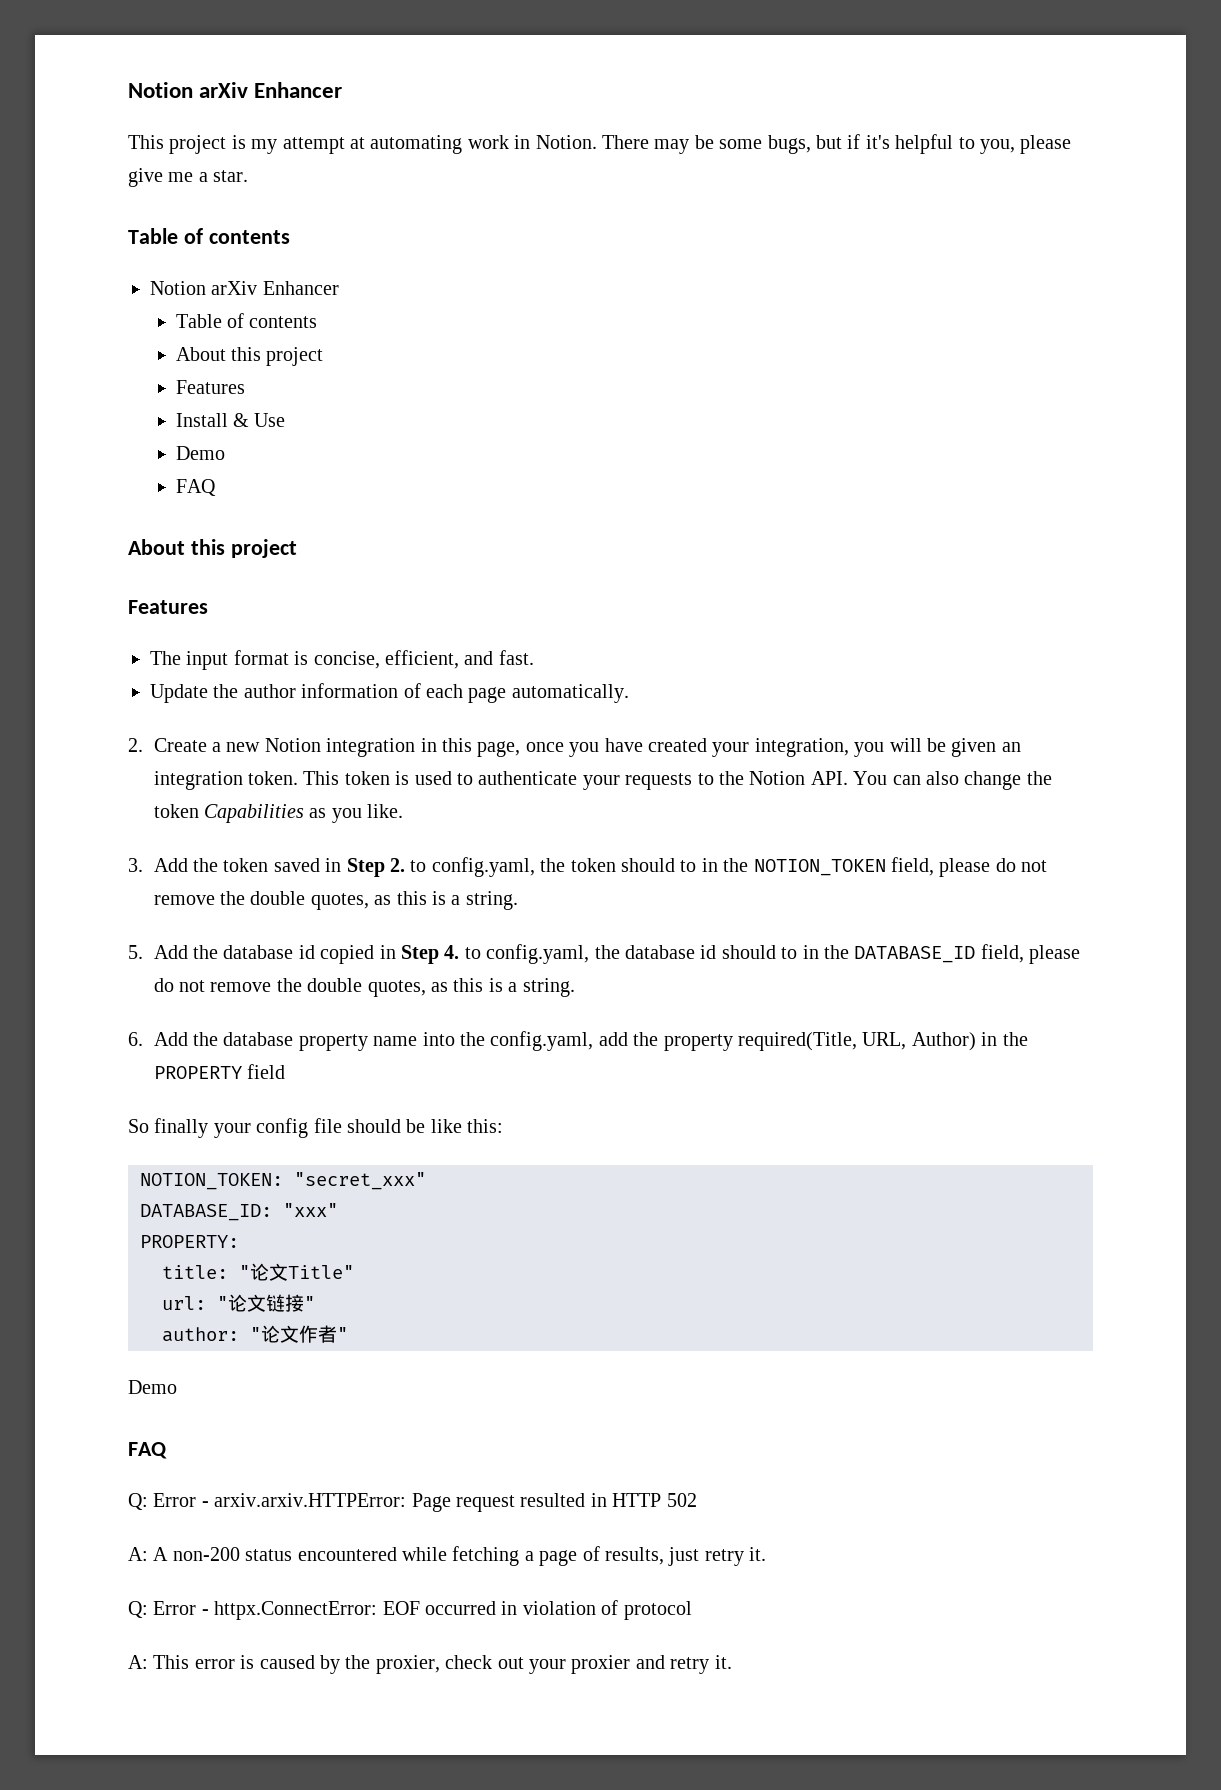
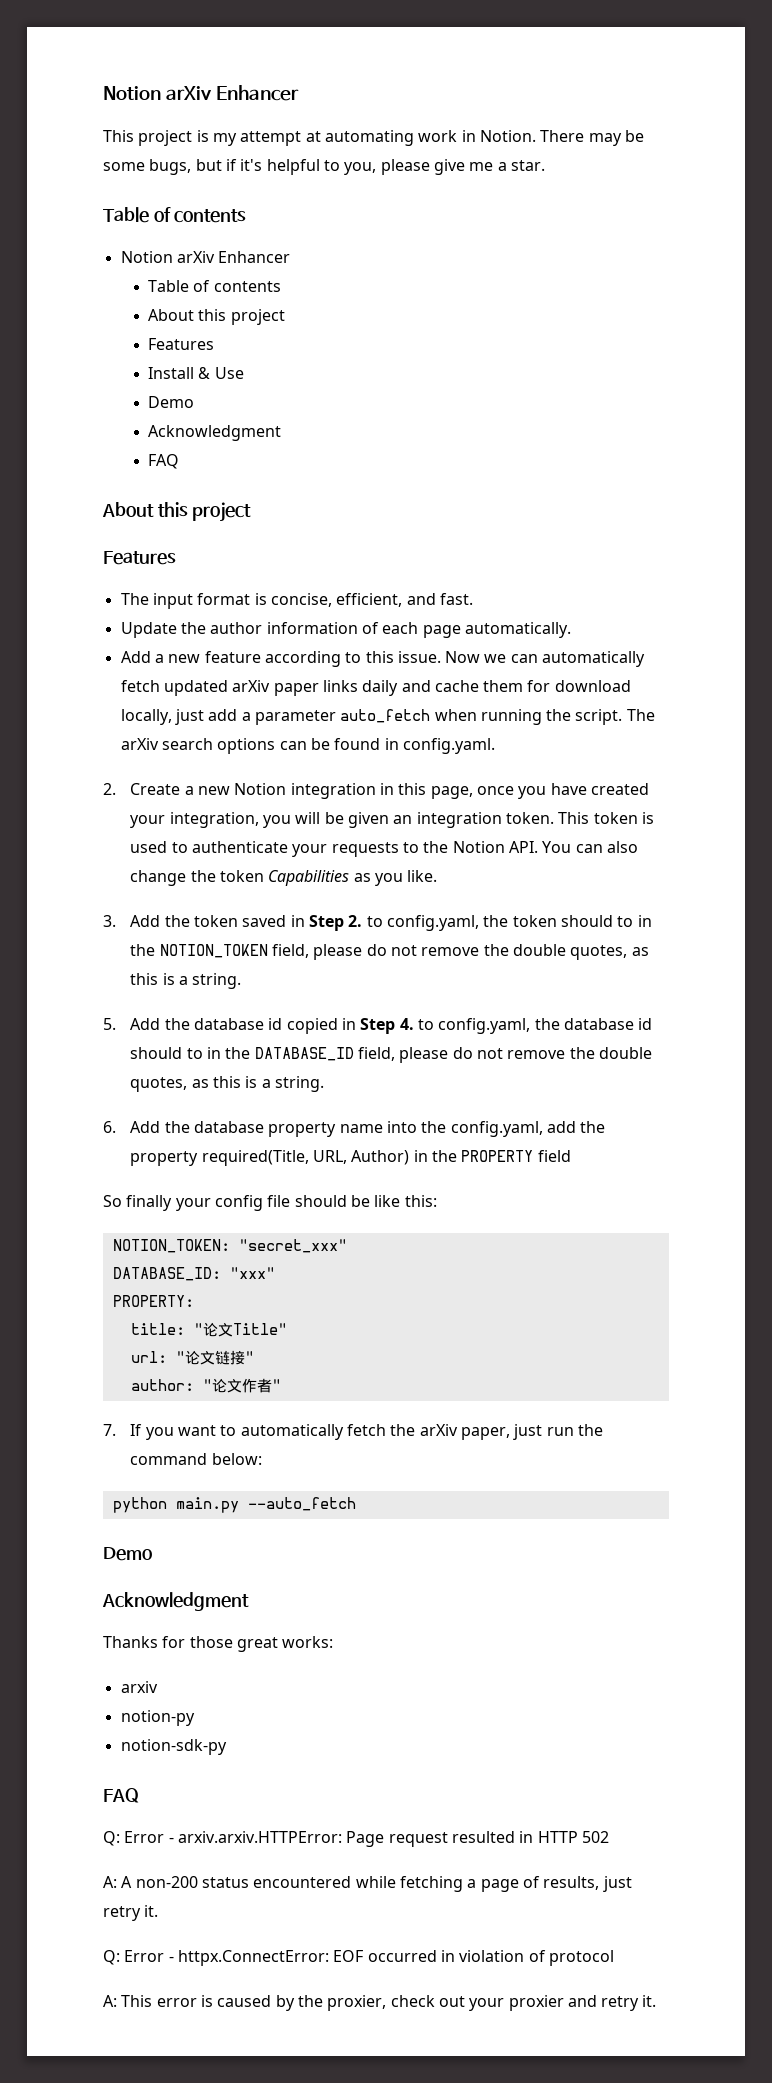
  Install & Use
  Demo
+ Acknowledgment
+ Add a new feature according to this issue. Now we can automatically fetch updated arXiv paper links daily and cache them for download locally, just add a parameter auto_fetch when running the script. The arXiv search options can be found in config.yaml.
  author: "论文作者"
+ 7. If you want to automatically fetch the arXiv paper, just run the command below:
+ python main.py --auto_fetch
  Demo
+ Acknowledgment
+ Thanks for those great works:
+ arxiv
+ notion-py
+ notion-sdk-py

